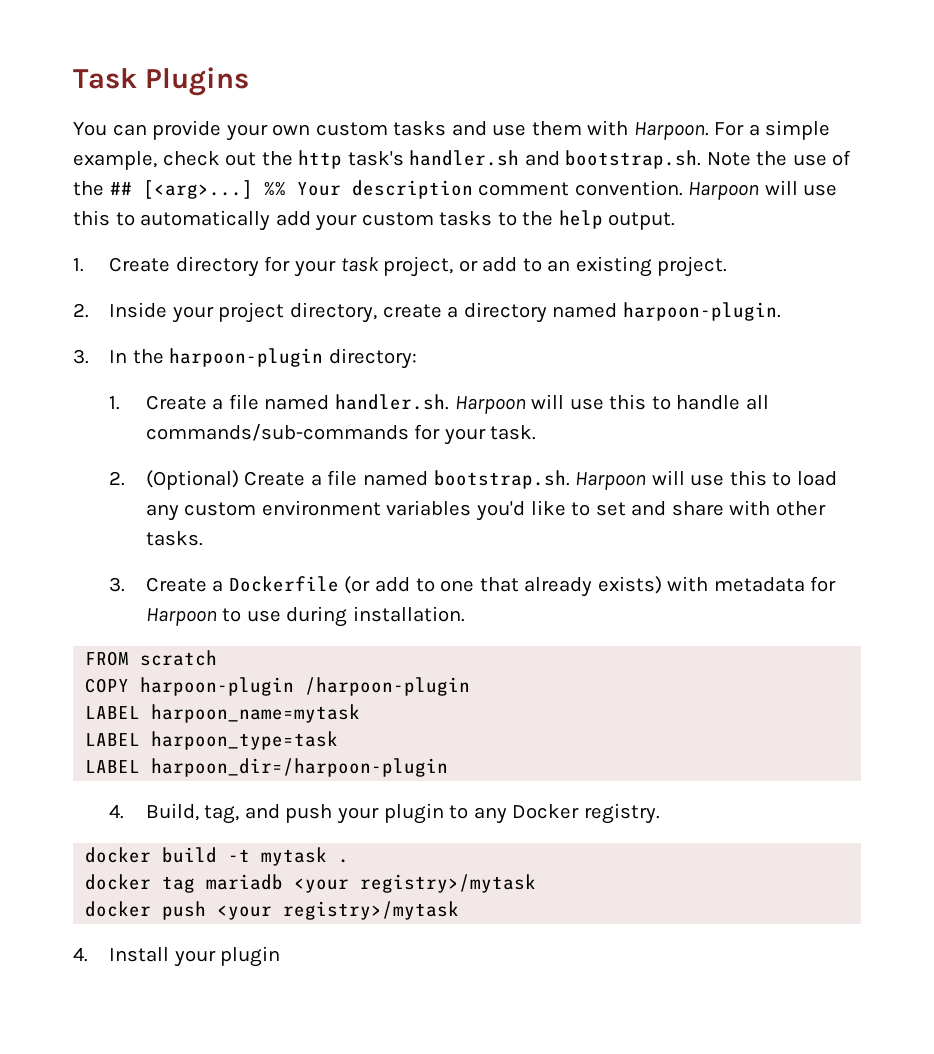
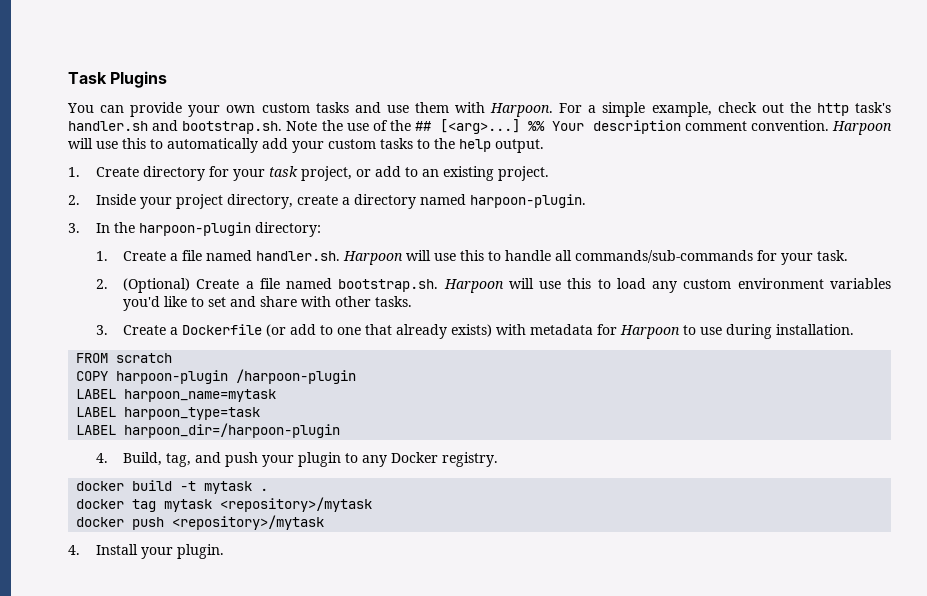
- docker tag mariadb <your registry>/mytask
+ docker tag mytask <repository>/mytask
- docker push <your registry>/mytask
+ docker push <repository>/mytask
- 4. Install your plugin
+ 4. Install your plugin.

